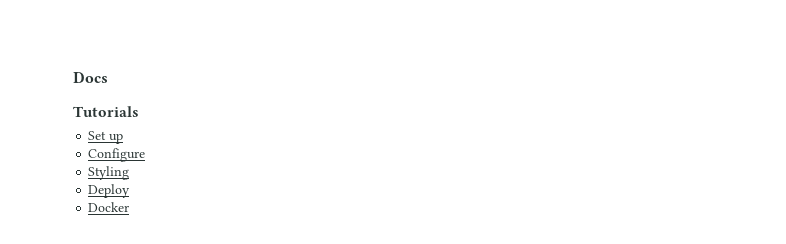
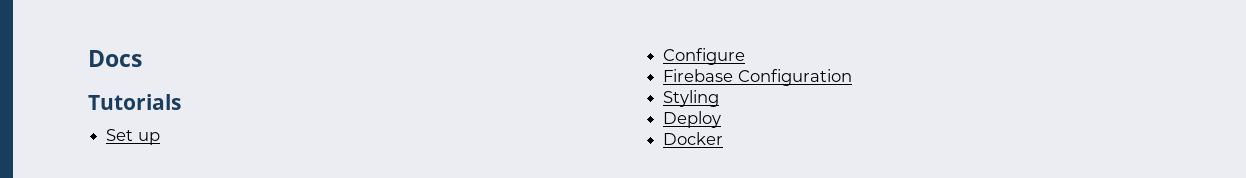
+ Firebase Configuration

